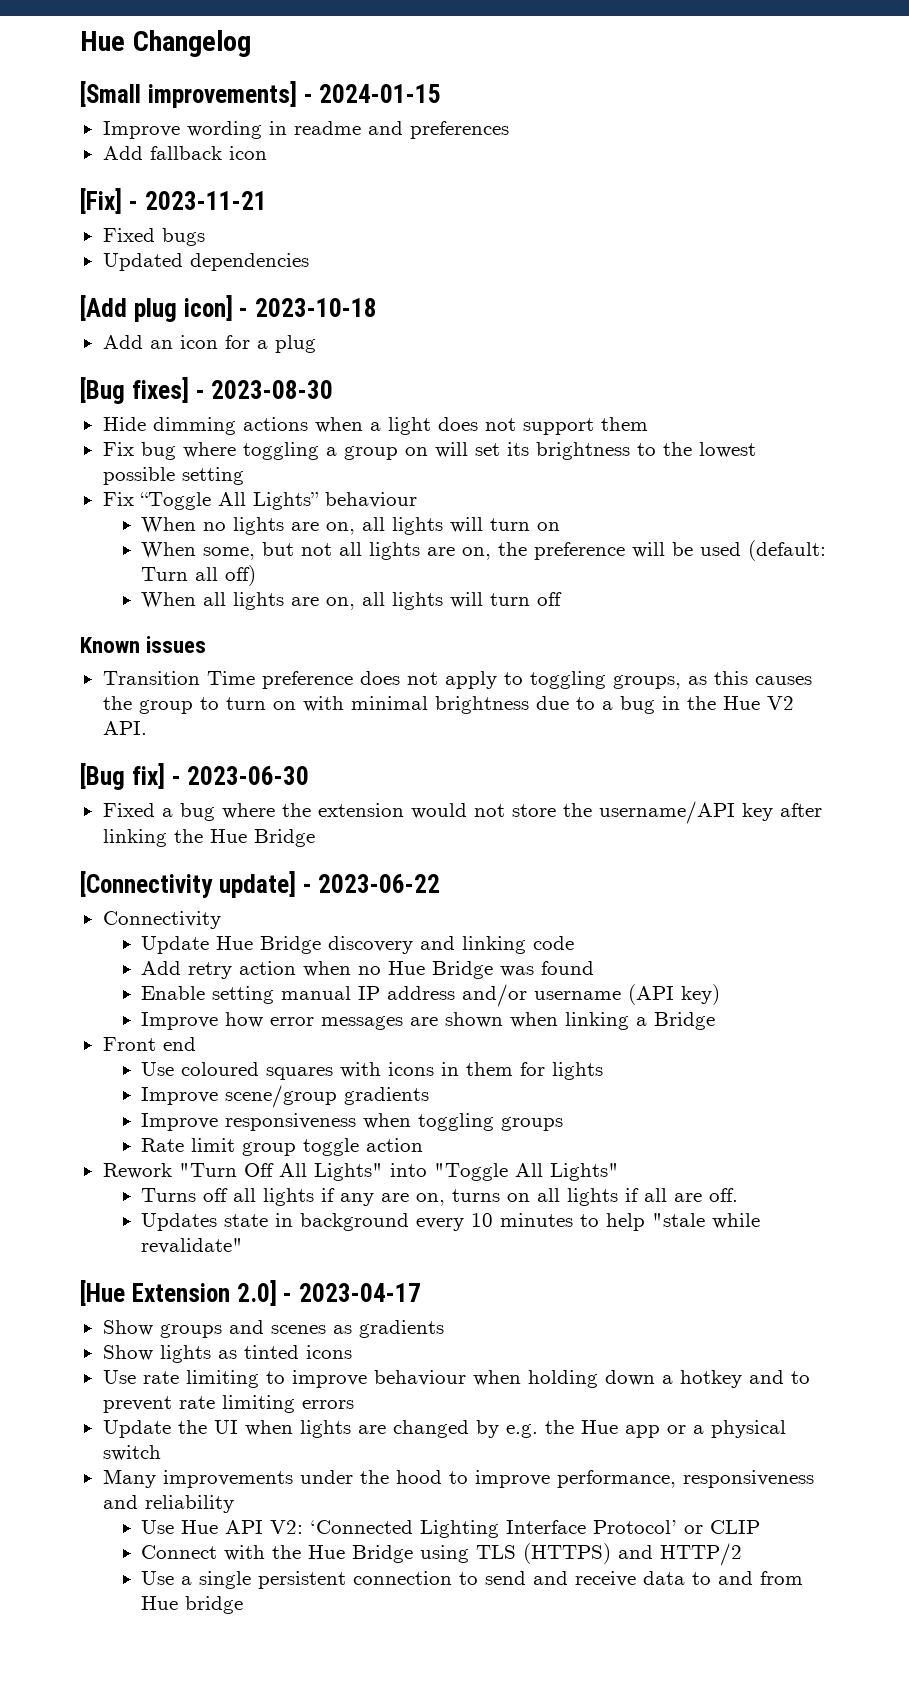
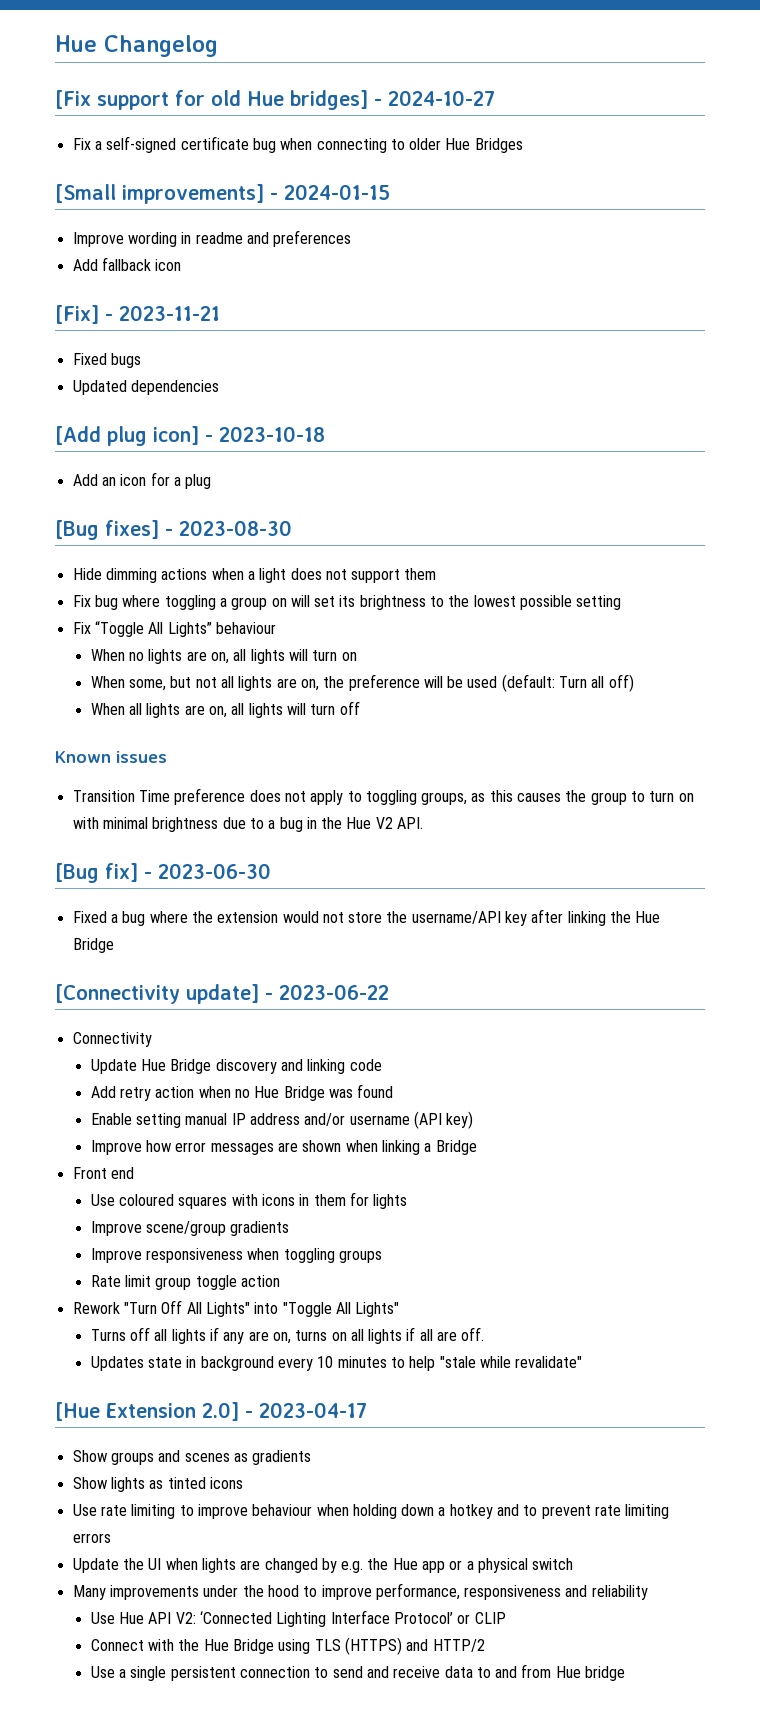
+ [Fix support for old Hue bridges] - 2024-10-27
+ Fix a self-signed certificate bug when connecting to older Hue Bridges

